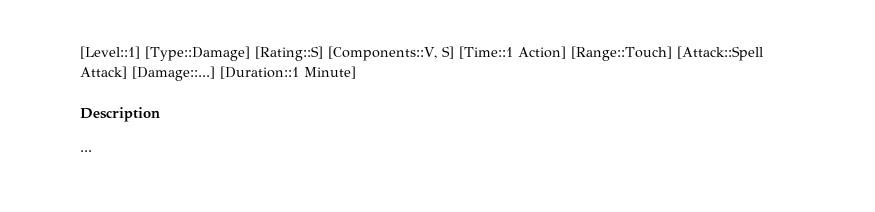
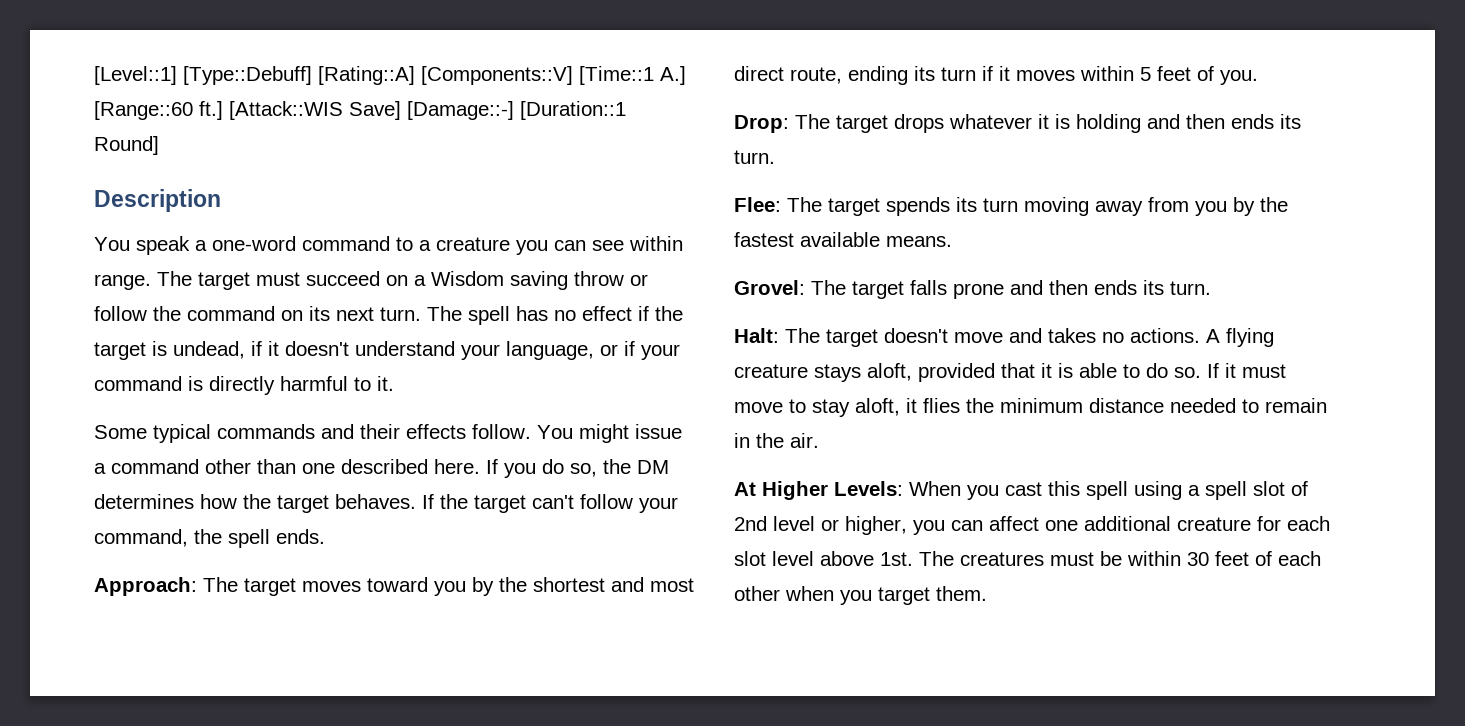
- [Level::1] [Type::Damage] [Rating::S] [Components::V, S] [Time::1 Action] [Range::Touch] [Attack::Spell Attack] [Damage::...] [Duration::1 Minute]
+ [Level::1] [Type::Debuff] [Rating::A] [Components::V] [Time::1 A.] [Range::60 ft.] [Attack::WIS Save] [Damage::-] [Duration::1 Round]
  Description
- ...
+ You speak a one-word command to a creature you can see within range. The target must succeed on a Wisdom saving throw or follow the command on its next turn. The spell has no effect if the target is undead, if it doesn't understand your language, or if your command is directly harmful to it.
+ Some typical commands and their effects follow. You might issue a command other than one described here. If you do so, the DM determines how the target behaves. If the target can't follow your command, the spell ends.
+ Approach: The target moves toward you by the shortest and most direct route, ending its turn if it moves within 5 feet of you.
+ Drop: The target drops whatever it is holding and then ends its turn.
+ Flee: The target spends its turn moving away from you by the fastest available means.
+ Grovel: The target falls prone and then ends its turn.
+ Halt: The target doesn't move and takes no actions. A flying creature stays aloft, provided that it is able to do so. If it must move to stay aloft, it flies the minimum distance needed to remain in the air.
+ At Higher Levels: When you cast this spell using a spell slot of 2nd level or higher, you can affect one additional creature for each slot level above 1st. The creatures must be within 30 feet of each other when you target them.

